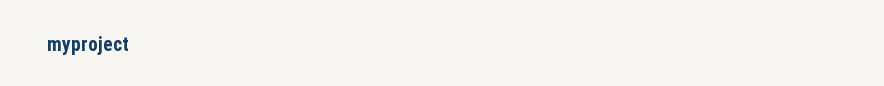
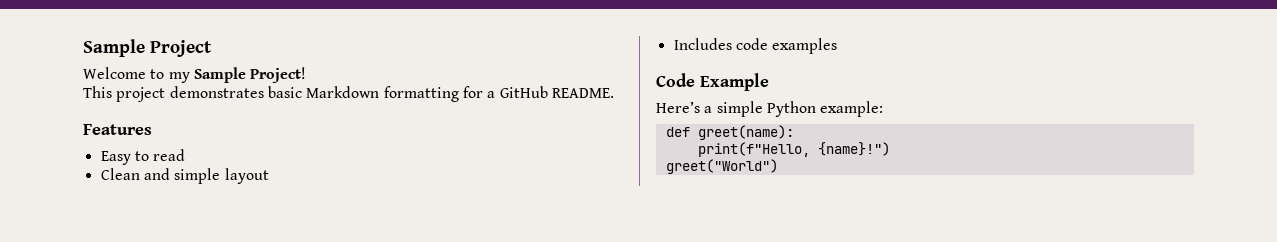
- myproject
+ Sample Project
+ Welcome to my Sample Project!
+ This project demonstrates basic Markdown formatting for a GitHub README.
+ Features
+ Easy to read
+ Clean and simple layout
+ Includes code examples
+ Code Example
+ Here’s a simple Python example:
+ def greet(name):
+ print(f"Hello, {name}!")
+ greet("World")

